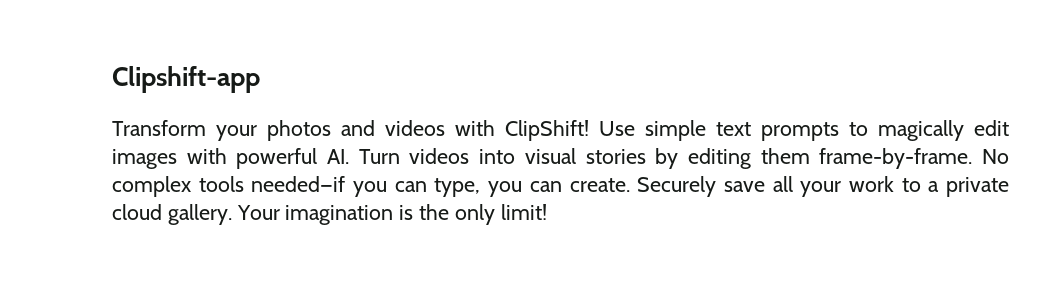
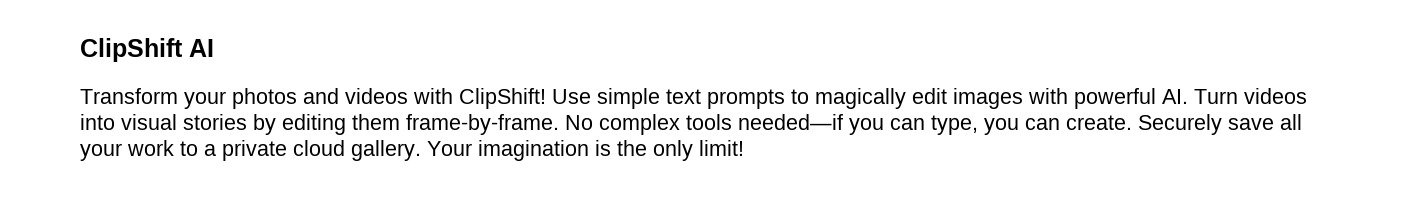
- Clipshift-app
+ ClipShift AI

